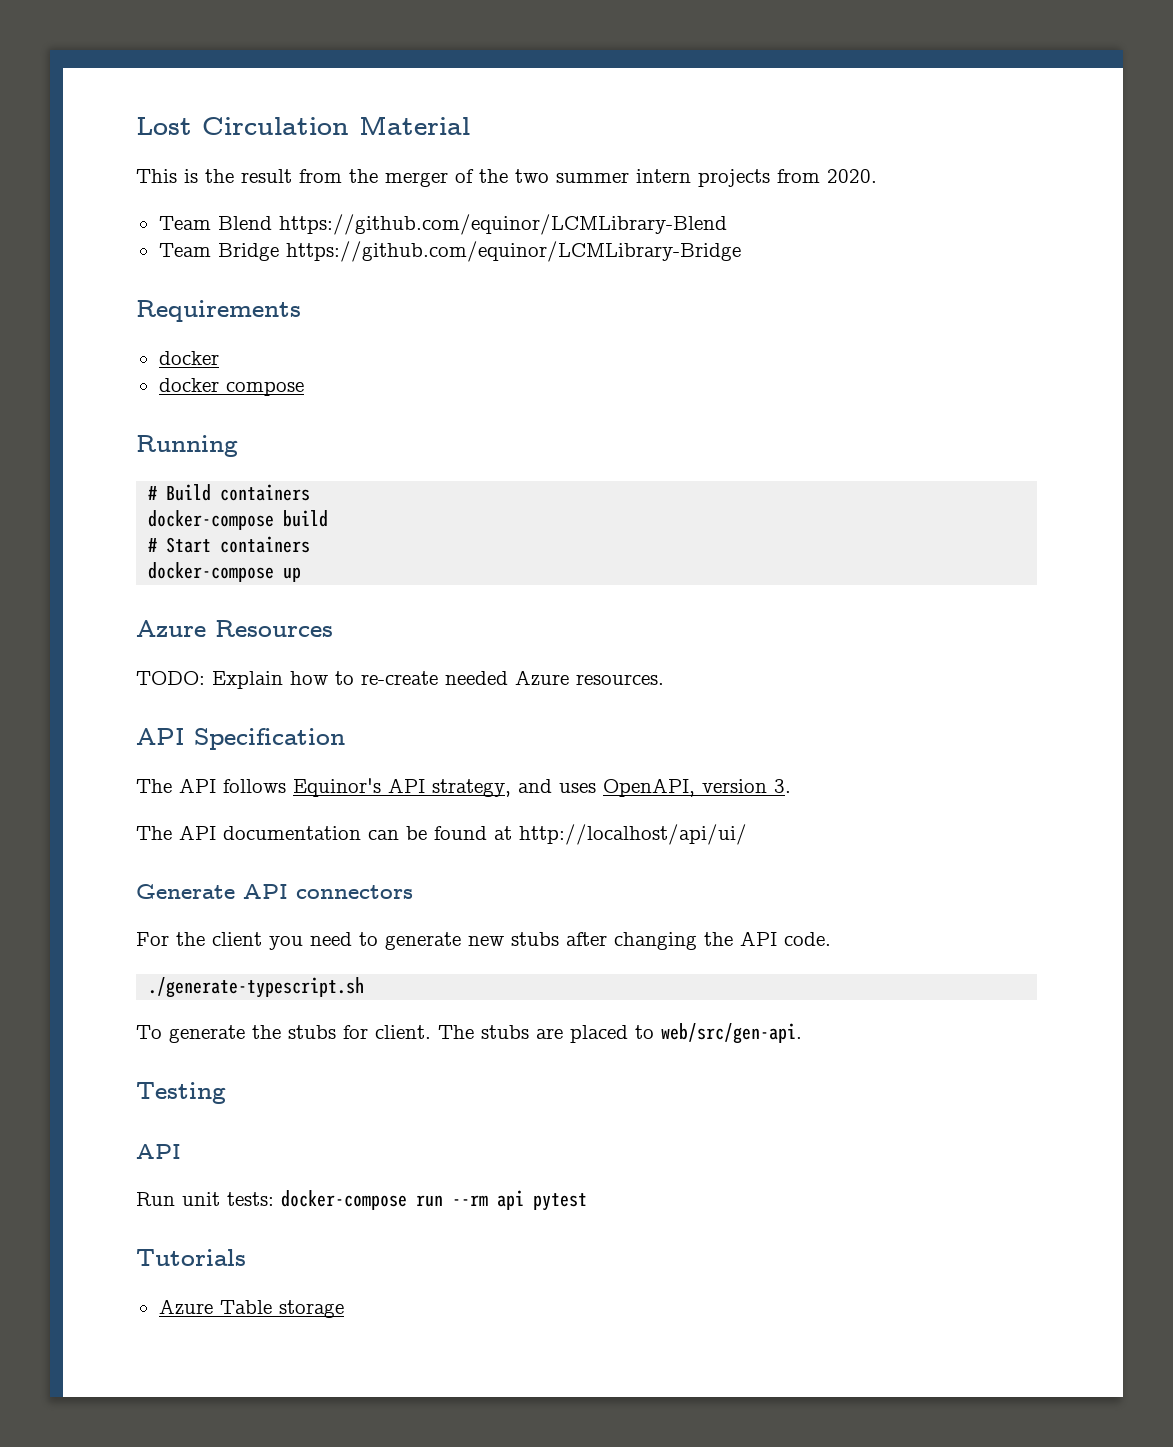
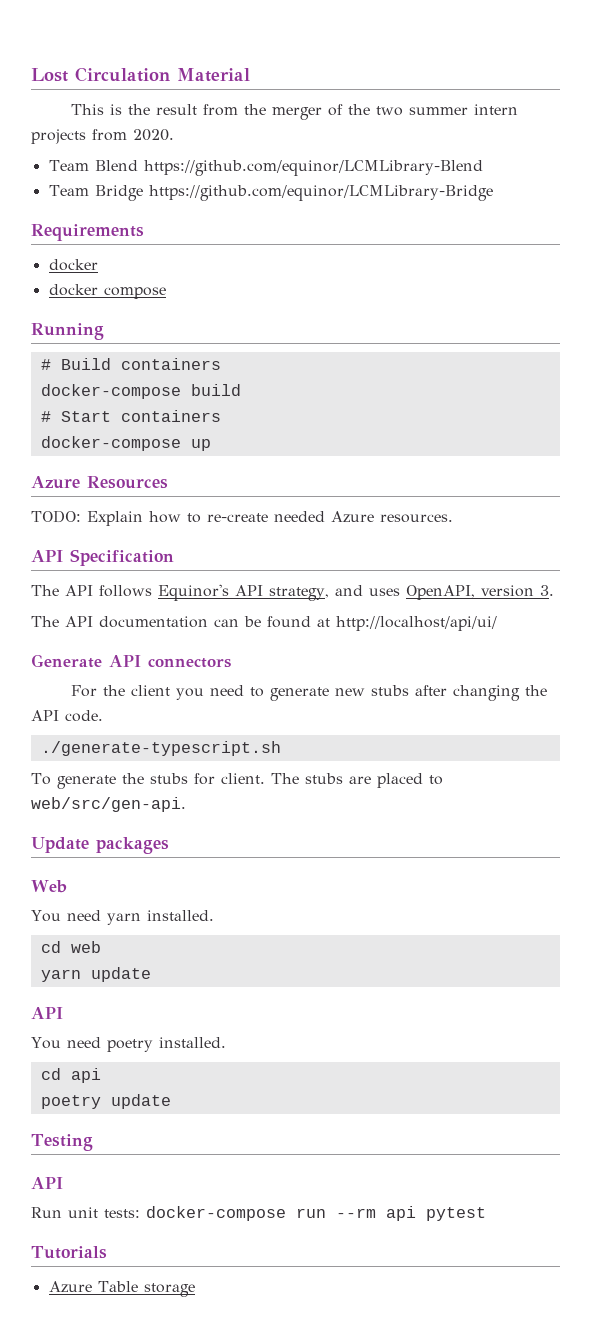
+ Update packages
+ Web
+ You need yarn installed.
+ cd web
+ yarn update
+ API
+ You need poetry installed.
+ cd api
+ poetry update

